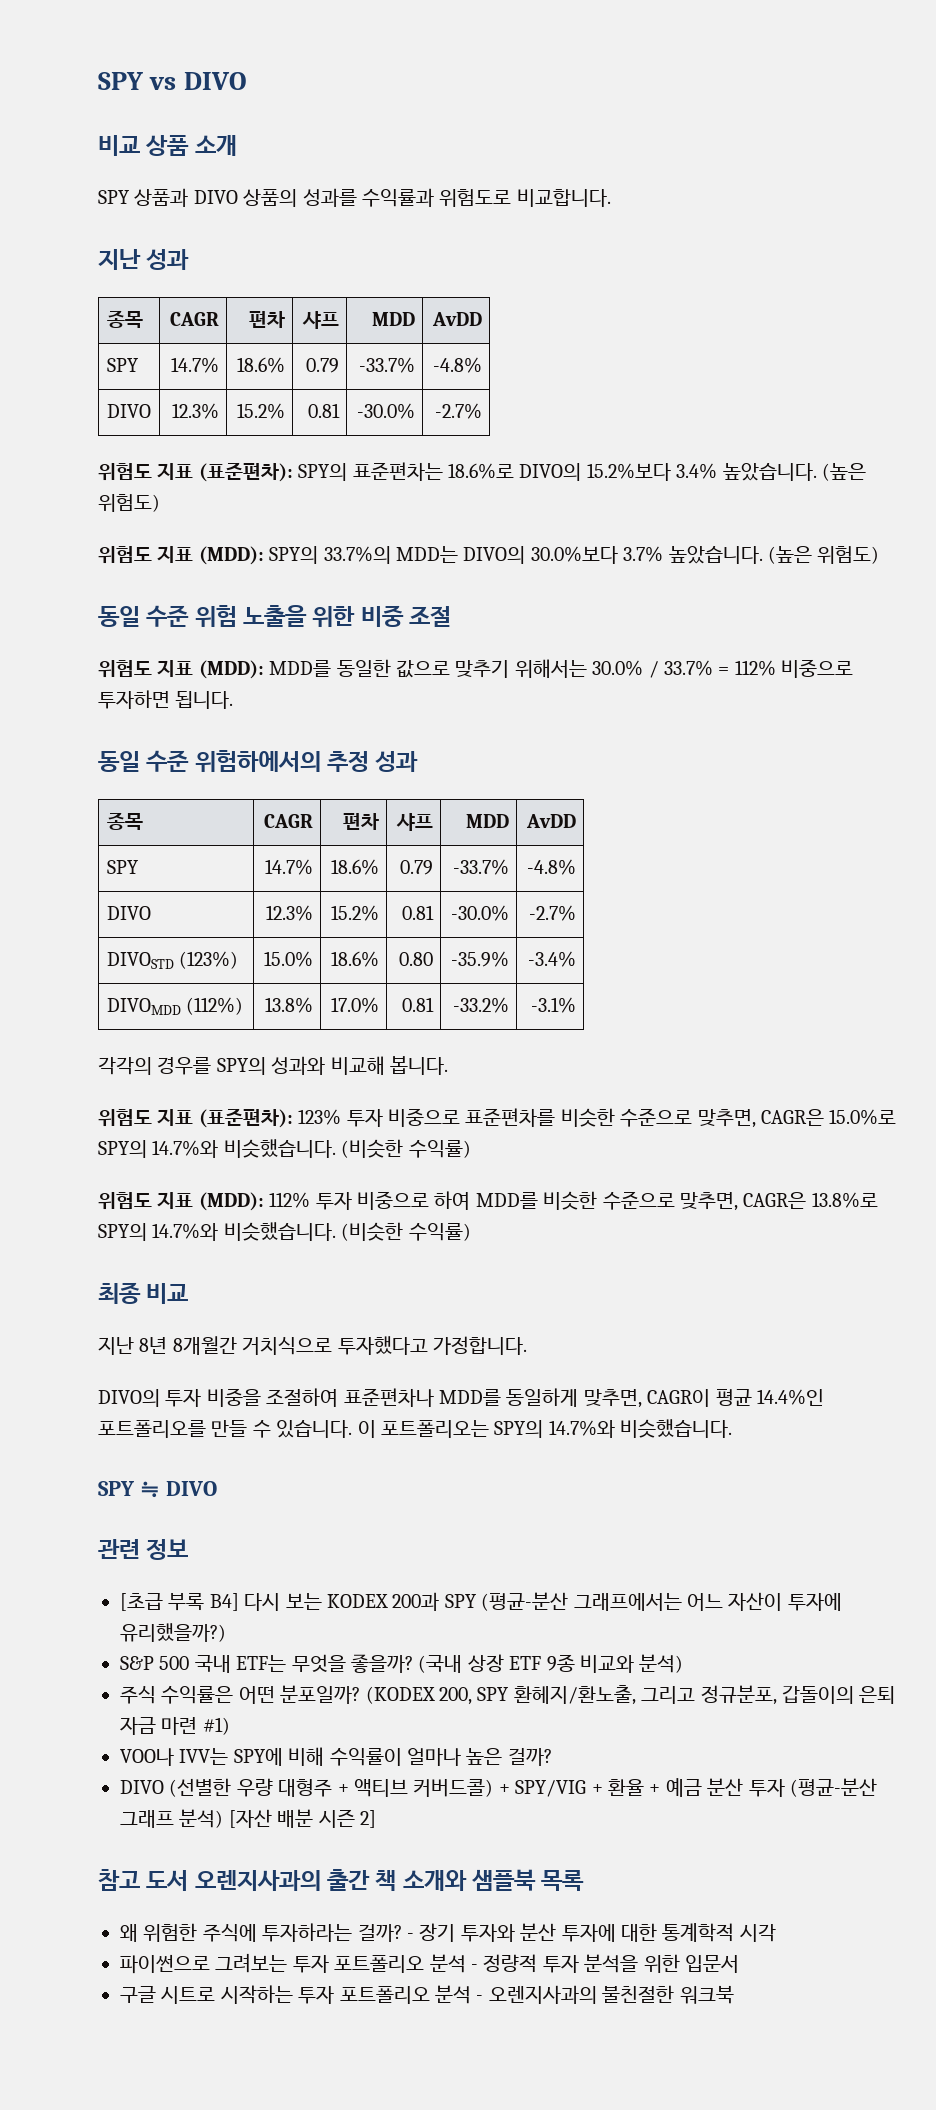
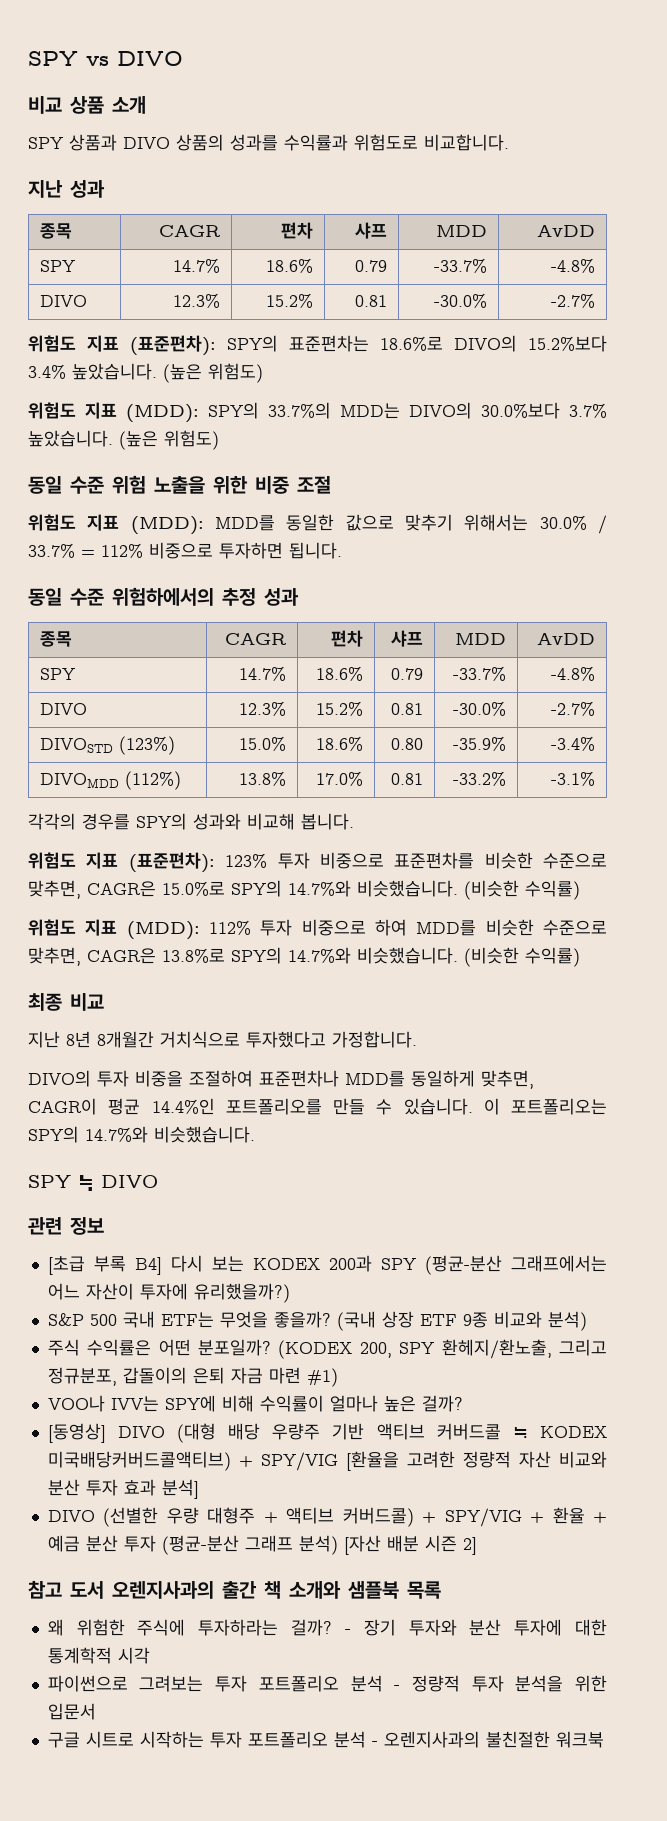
+ [동영상] DIVO (대형 배당 우량주 기반 액티브 커버드콜 ≒ KODEX 미국배당커버드콜액티브) + SPY/VIG [환율을 고려한 정량적 자산 비교와 분산 투자 효과 분석]

